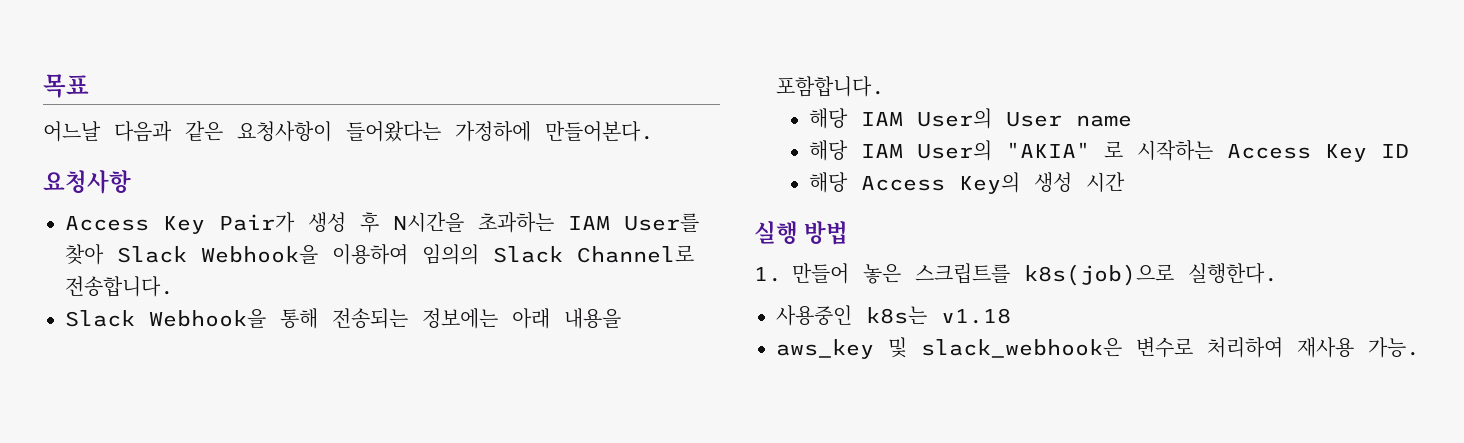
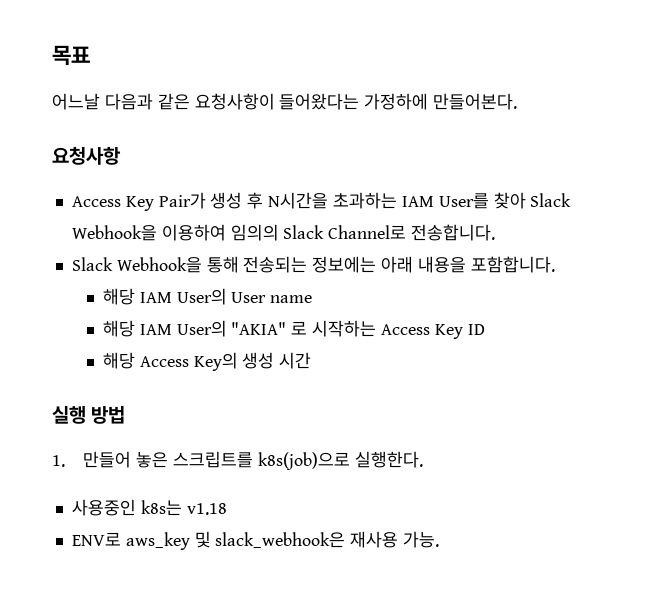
- aws_key 및 slack_webhook은 변수로 처리하여 재사용 가능.
+ ENV로 aws_key 및 slack_webhook은 재사용 가능.

